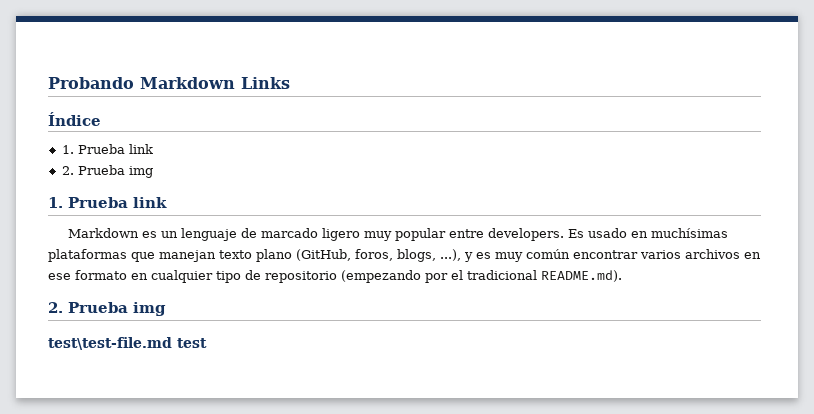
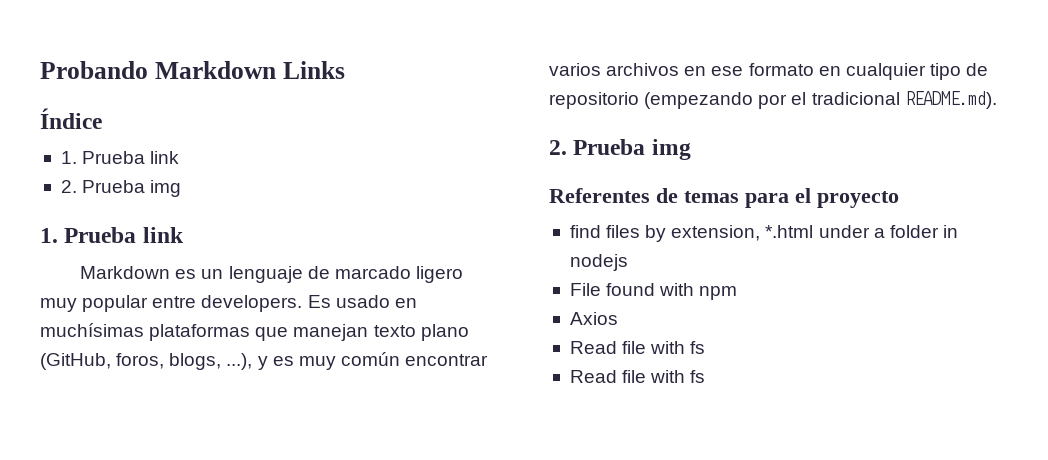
- test\test-file.md test
+ Referentes de temas para el proyecto
+ find files by extension, *.html under a folder in nodejs
+ File found with npm
+ Axios
+ Read file with fs
+ Read file with fs

